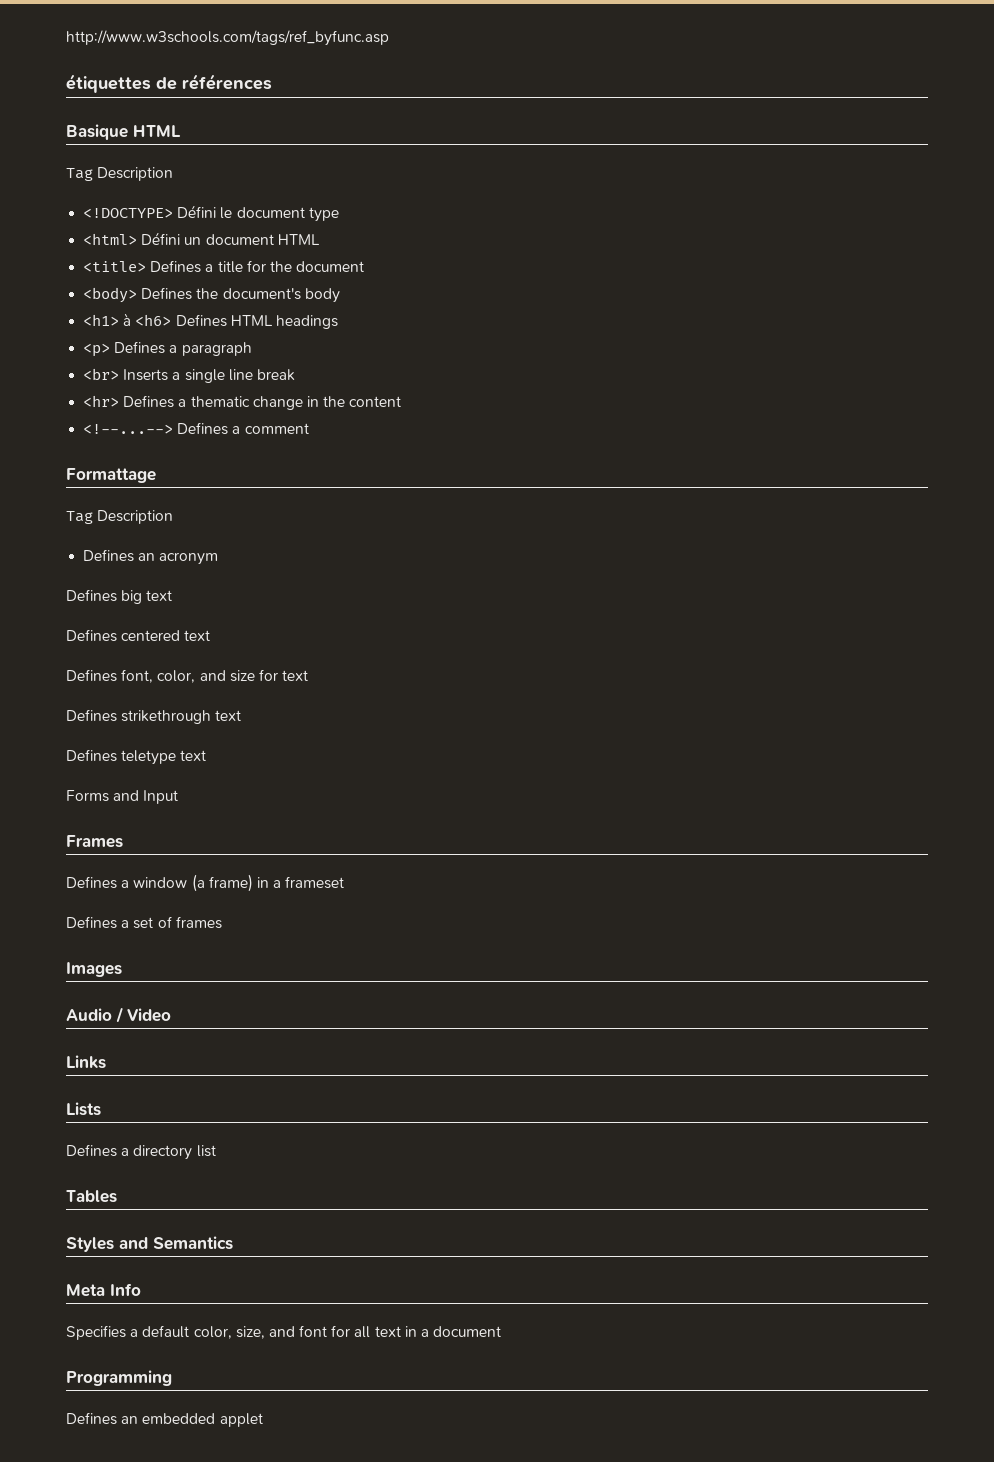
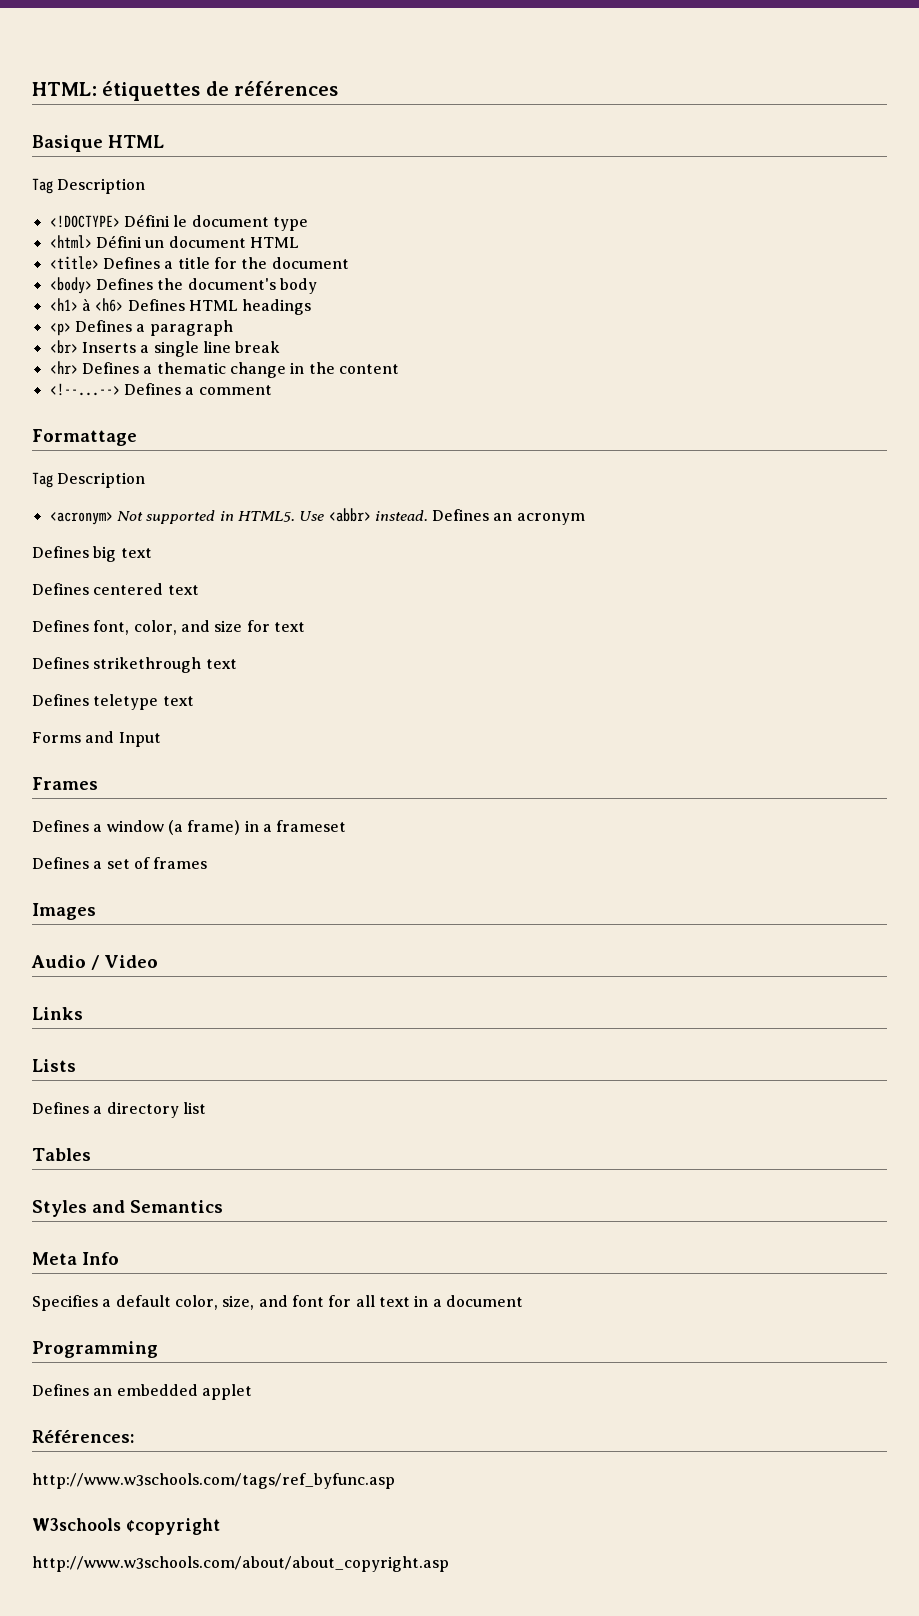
- http://www.w3schools.com/tags/ref_byfunc.asp
- étiquettes de références
+ HTML: étiquettes de références
+ <acronym> Not supported in HTML5. Use <abbr> instead.
+ Références:
+ http://www.w3schools.com/tags/ref_byfunc.asp
+ W3schools ¢copyright
+ http://www.w3schools.com/about/about_copyright.asp

